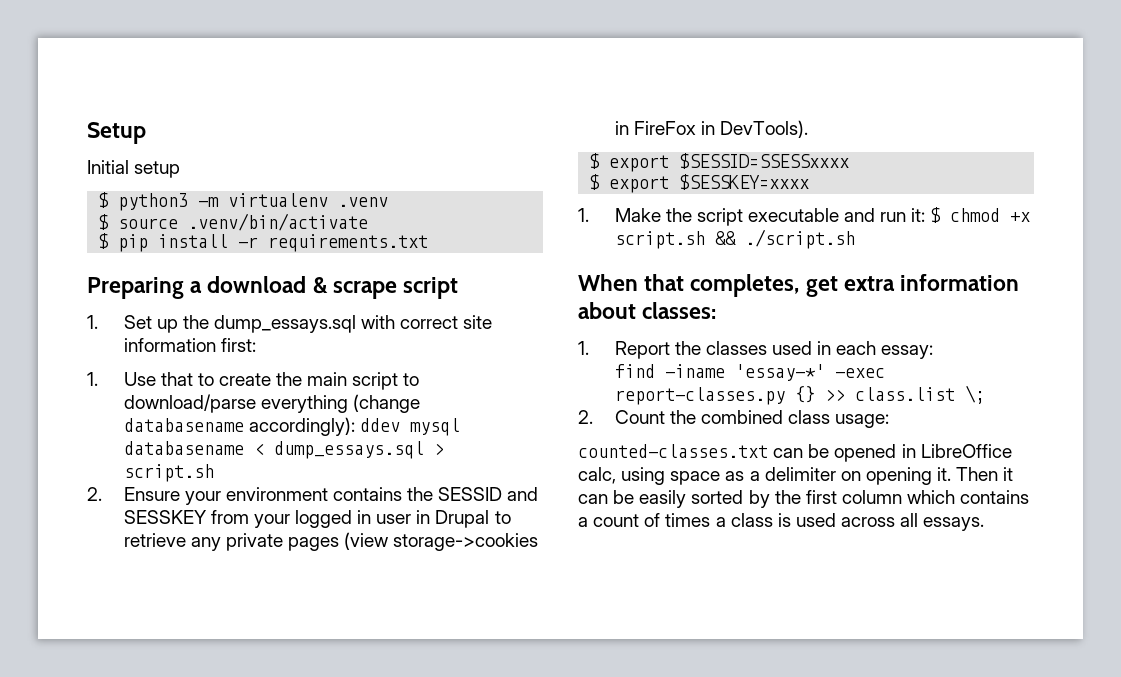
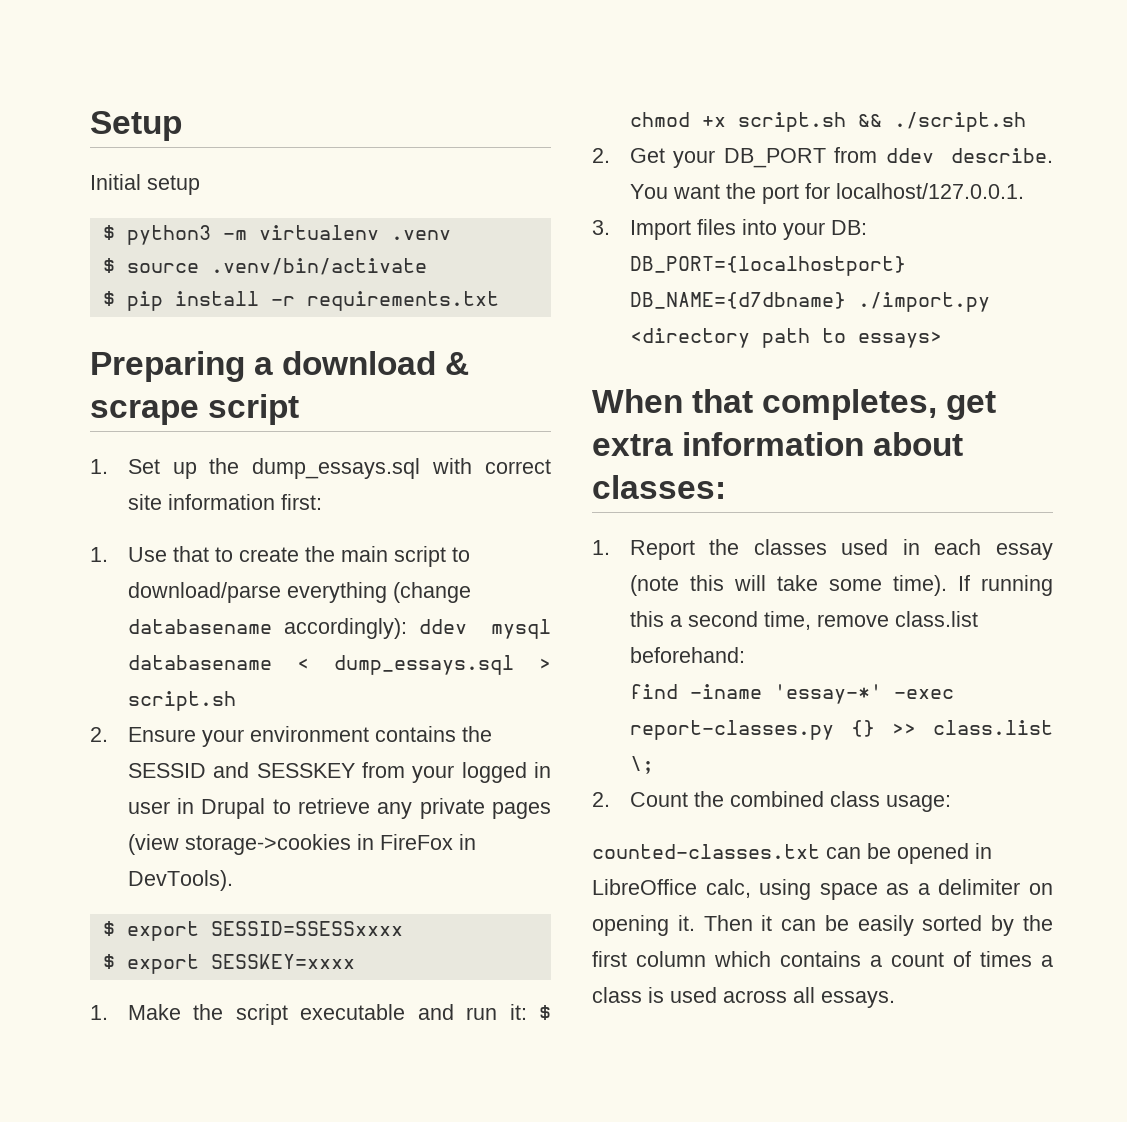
- $ export $SESSID=SSESSxxxx
- $ export $SESSKEY=xxxx
+ $ export SESSID=SSESSxxxx
+ $ export SESSKEY=xxxx
+ 2. Get your DB_PORT from ddev describe. You want the port for localhost/127.0.0.1.
+ 3. Import files into your DB: DB_PORT={localhostport} DB_NAME={d7dbname} ./import.py <directory path to essays>
- 1. Report the classes used in each essay:
+ 1. Report the classes used in each essay (note this will take some time). If running this a second time, remove class.list beforehand:

